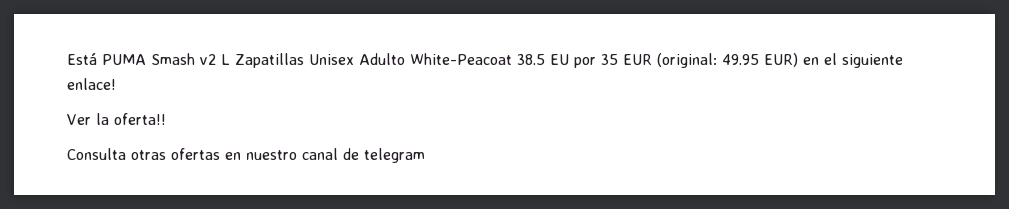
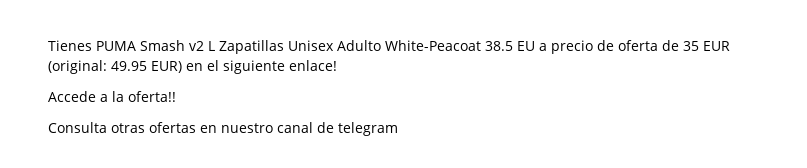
- Está PUMA Smash v2 L Zapatillas Unisex Adulto White-Peacoat 38.5 EU por 35 EUR (original: 49.95 EUR) en el siguiente enlace!
+ Tienes PUMA Smash v2 L Zapatillas Unisex Adulto White-Peacoat 38.5 EU a precio de oferta de 35 EUR (original: 49.95 EUR) en el siguiente enlace!
- Ver la oferta!!
+ Accede a la oferta!!

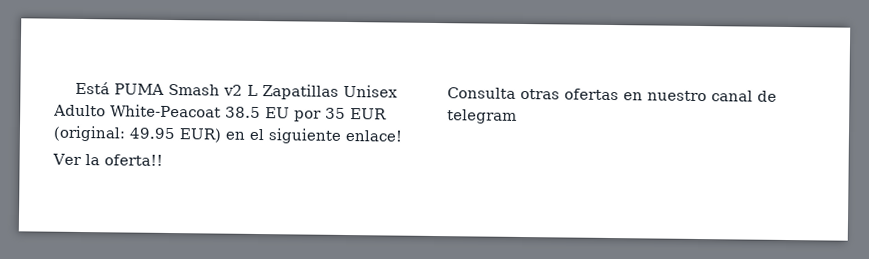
- Tienes PUMA Smash v2 L Zapatillas Unisex Adulto White-Peacoat 38.5 EU a precio de oferta de 35 EUR (original: 49.95 EUR) en el siguiente enlace!
+ Está PUMA Smash v2 L Zapatillas Unisex Adulto White-Peacoat 38.5 EU por 35 EUR (original: 49.95 EUR) en el siguiente enlace!
- Accede a la oferta!!
+ Ver la oferta!!

